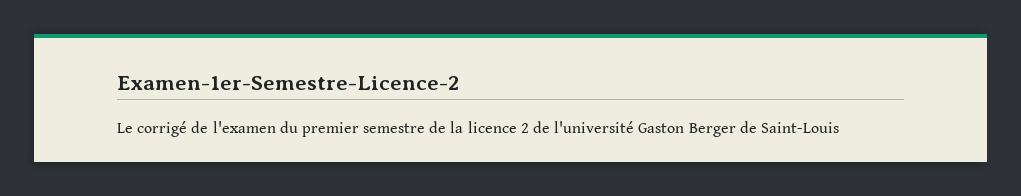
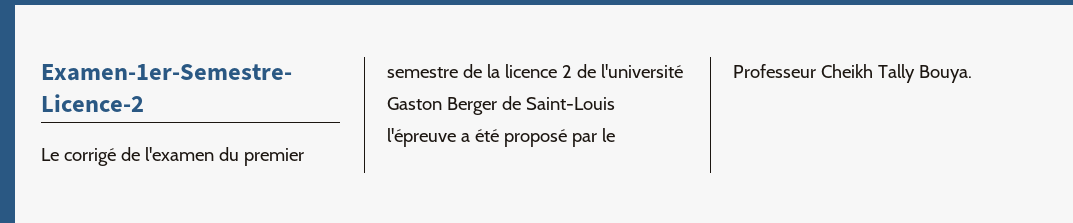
- Le corrigé de l'examen du premier semestre de la licence 2 de l'université Gaston Berger de Saint-Louis
+ Le corrigé de l'examen du premier semestre de la licence 2 de l'université Gaston Berger de Saint-Louis l'épreuve a été proposé par le Professeur Cheikh Tally Bouya.

